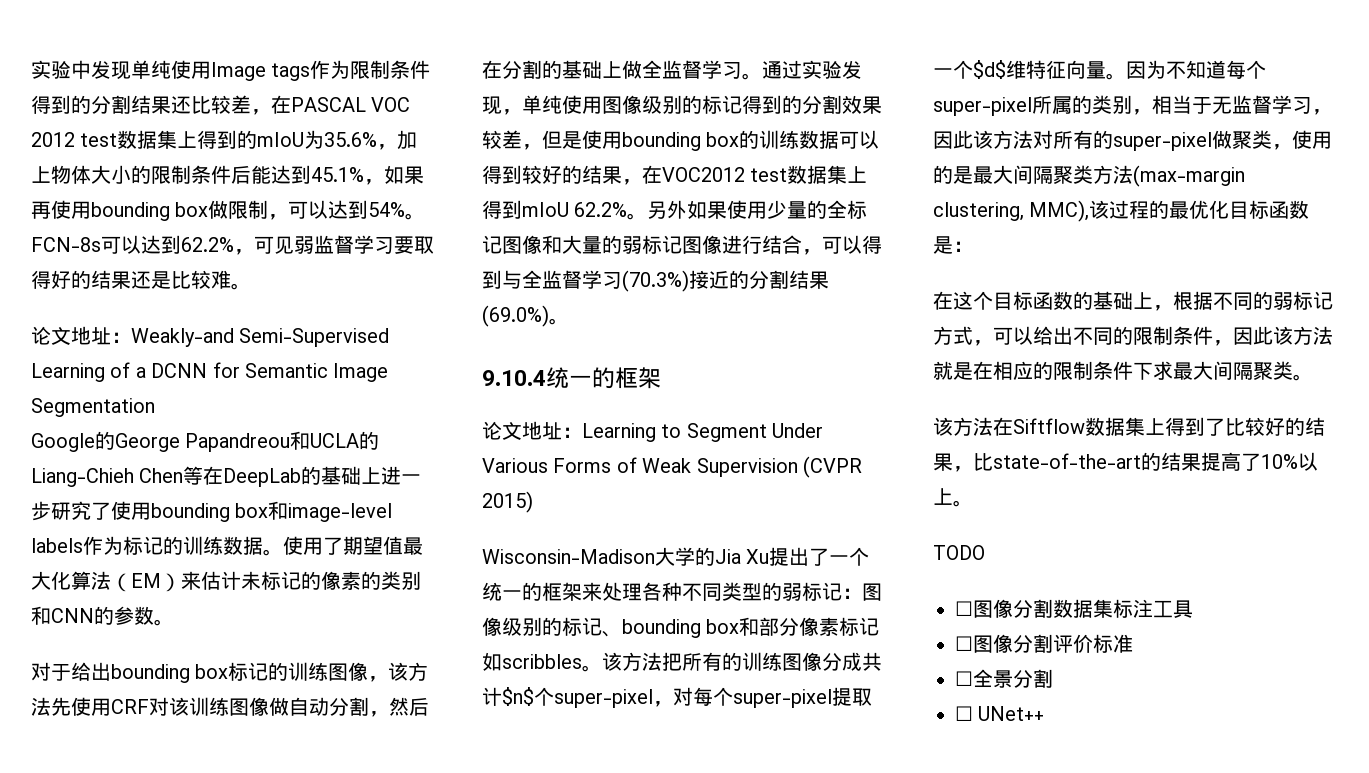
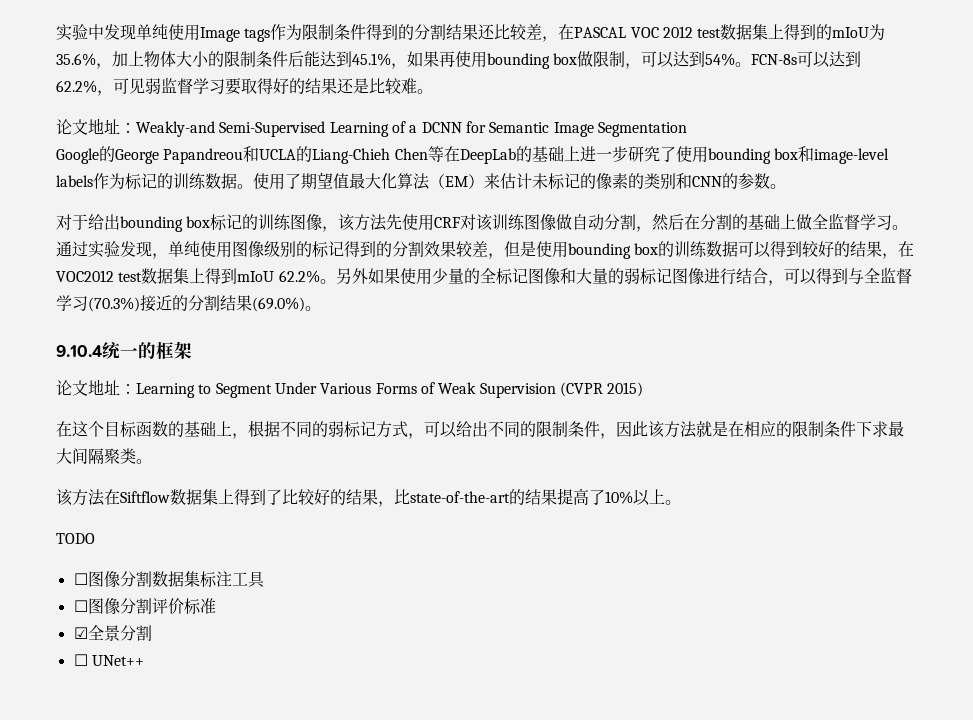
- Wisconsin-Madison大学的Jia Xu提出了一个统一的框架来处理各种不同类型的弱标记：图像级别的标记、bounding box和部分像素标记如scribbles。该方法把所有的训练图像分成共计$n$个super-pixel，对每个super-pixel提取一个$d$维特征向量。因为不知道每个super-pixel所属的类别，相当于无监督学习，因此该方法对所有的super-pixel做聚类，使用的是最大间隔聚类方法(max-margin clustering, MMC),该过程的最优化目标函数是：
- ☐全景分割
+ ☑全景分割

